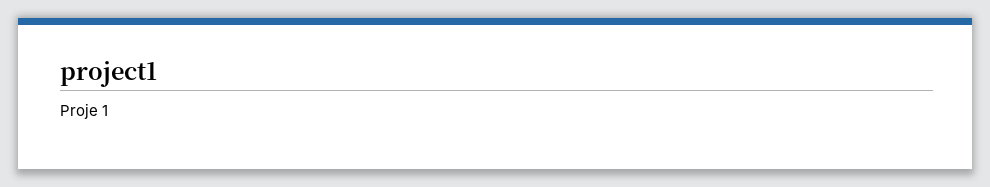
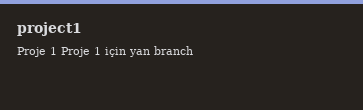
- Proje 1
+ Proje 1 Proje 1 için yan branch

